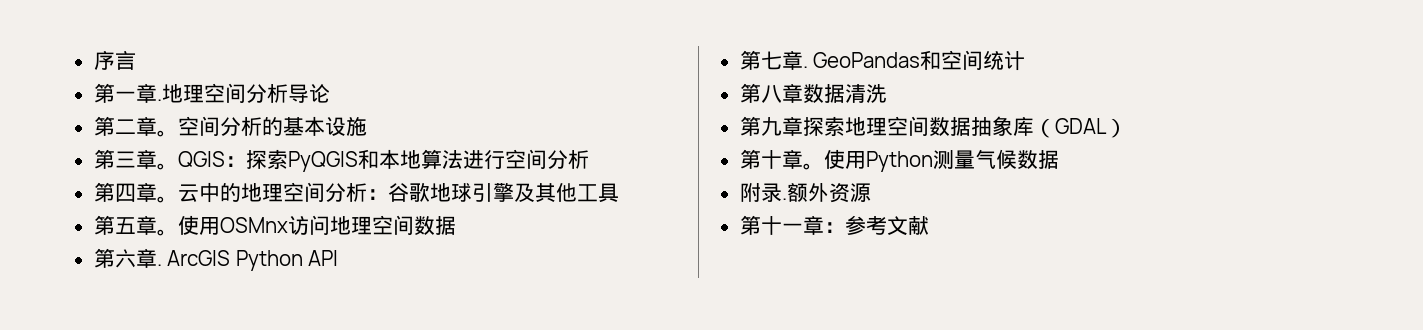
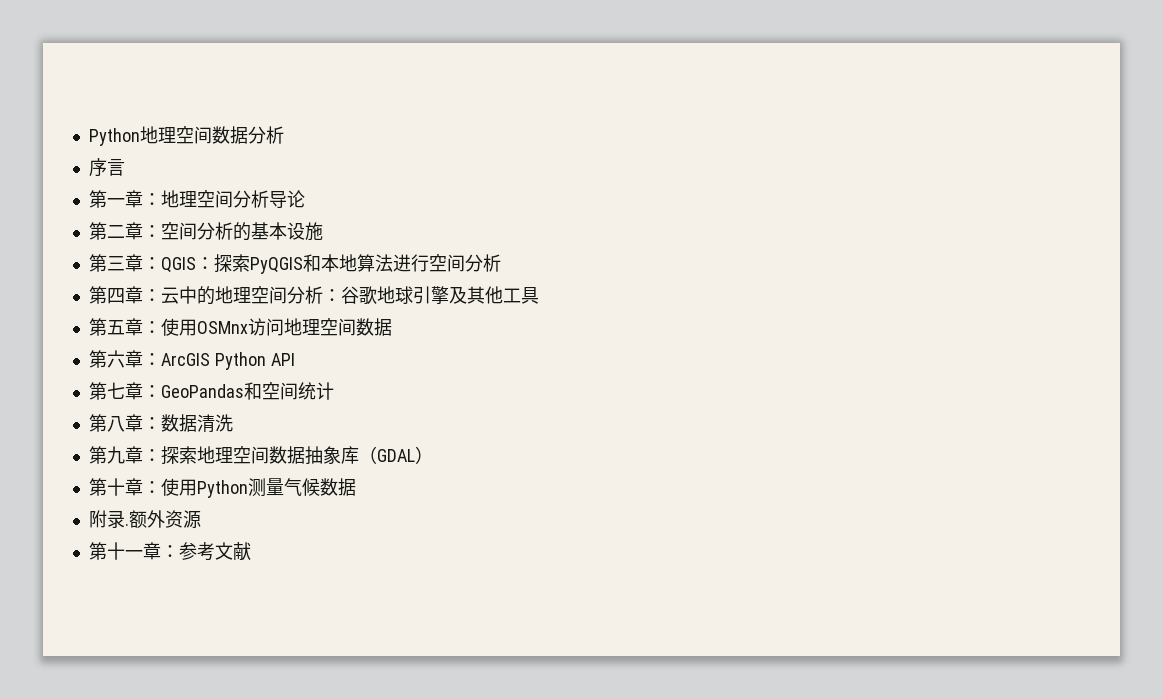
+ Python地理空间数据分析
- 第一章.地理空间分析导论
+ 第一章：地理空间分析导论
- 第二章。空间分析的基本设施
+ 第二章：空间分析的基本设施
- 第三章。QGIS：探索PyQGIS和本地算法进行空间分析
+ 第三章：QGIS：探索PyQGIS和本地算法进行空间分析
- 第四章。云中的地理空间分析：谷歌地球引擎及其他工具
+ 第四章：云中的地理空间分析：谷歌地球引擎及其他工具
- 第五章。使用OSMnx访问地理空间数据
+ 第五章：使用OSMnx访问地理空间数据
- 第六章. ArcGIS Python API
+ 第六章：ArcGIS Python API
- 第七章. GeoPandas和空间统计
+ 第七章：GeoPandas和空间统计
- 第八章数据清洗
+ 第八章：数据清洗
- 第九章探索地理空间数据抽象库（GDAL）
+ 第九章：探索地理空间数据抽象库（GDAL）
- 第十章。使用Python测量气候数据
+ 第十章：使用Python测量气候数据

